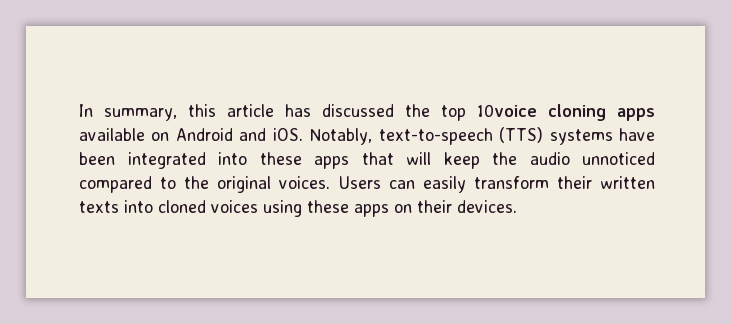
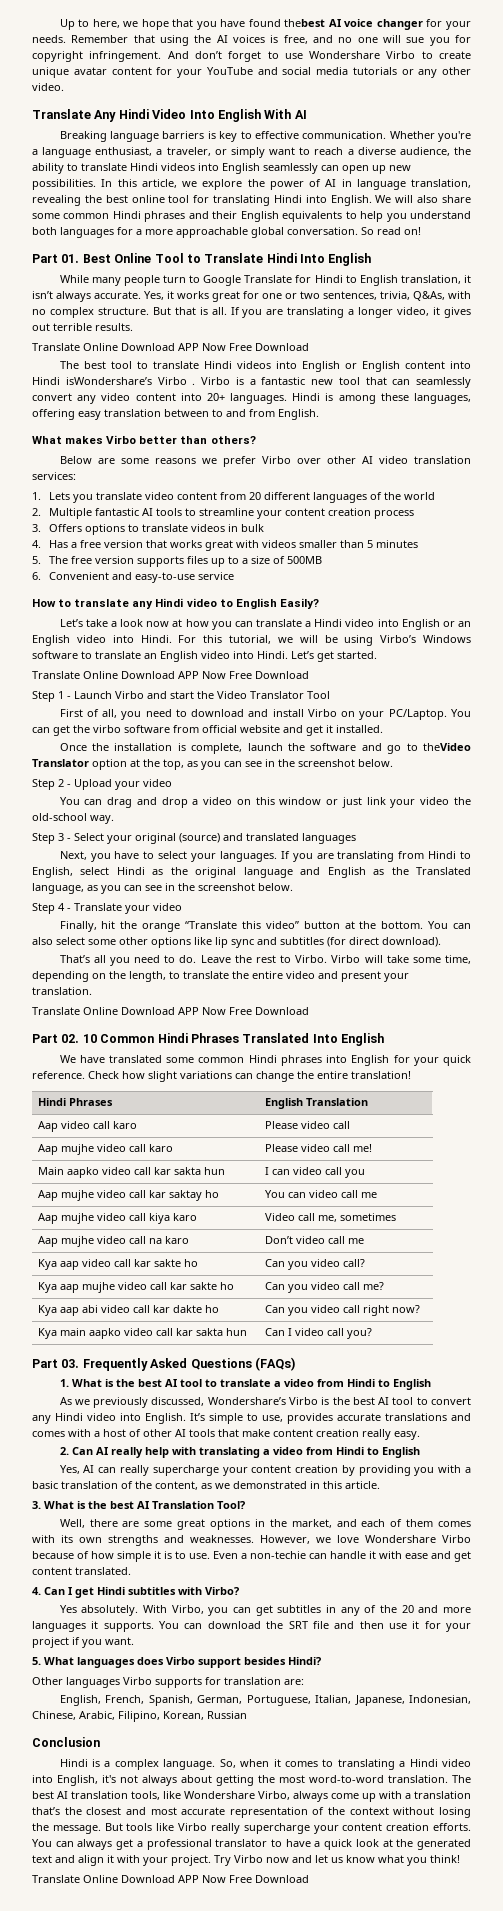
- In summary, this article has discussed the top 10voice cloning apps available on Android and iOS. Notably, text-to-speech (TTS) systems have been integrated into these apps that will keep the audio unnoticed compared to the original voices. Users can easily transform their written texts into cloned voices using these apps on their devices.
+ Up to here, we hope that you have found thebest AI voice changer for your needs. Remember that using the AI voices is free, and no one will sue you for copyright infringement. And don’t forget to use Wondershare Virbo to create unique avatar content for your YouTube and social media tutorials or any other video.
+ Translate Any Hindi Video Into English With AI
+ Breaking language barriers is key to effective communication. Whether you're a language enthusiast, a traveler, or simply want to reach a diverse audience, the ability to translate Hindi videos into English seamlessly can open up new possibilities. In this article, we explore the power of AI in language translation, revealing the best online tool for translating Hindi into English. We will also share some common Hindi phrases and their English equivalents to help you understand both languages for a more approachable global conversation. So read on!
+ Part 01. Best Online Tool to Translate Hindi Into English
+ While many people turn to Google Translate for Hindi to English translation, it isn’t always accurate. Yes, it works great for one or two sentences, trivia, Q&As, with no complex structure. But that is all. If you are translating a longer video, it gives out terrible results.
+ Translate Online Download APP Now Free Download
+ The best tool to translate Hindi videos into English or English content into Hindi isWondershare’s Virbo . Virbo is a fantastic new tool that can seamlessly convert any video content into 20+ languages. Hindi is among these languages, offering easy translation between to and from English.
+ What makes Virbo better than others?
+ Below are some reasons we prefer Virbo over other AI video translation services:
+ 1. Lets you translate video content from 20 different languages of the world
+ 2. Multiple fantastic AI tools to streamline your content creation process
+ 3. Offers options to translate videos in bulk
+ 4. Has a free version that works great with videos smaller than 5 minutes
+ 5. The free version supports files up to a size of 500MB
+ 6. Convenient and easy-to-use service
+ How to translate any Hindi video to English Easily?
+ Let’s take a look now at how you can translate a Hindi video into English or an English video into Hindi. For this tutorial, we will be using Virbo’s Windows software to translate an English video into Hindi. Let’s get started.
+ Translate Online Download APP Now Free Download
+ Step 1 - Launch Virbo and start the Video Translator Tool
+ First of all, you need to download and install Virbo on your PC/Laptop. You can get the virbo software from official website and get it installed.
+ Once the installation is complete, launch the software and go to theVideo Translator option at the top, as you can see in the screenshot below.
+ Step 2 - Upload your video
+ You can drag and drop a video on this window or just link your video the old-school way.
+ Step 3 - Select your original (source) and translated languages
+ Next, you have to select your languages. If you are translating from Hindi to English, select Hindi as the original language and English as the Translated language, as you can see in the screenshot below.
+ Step 4 - Translate your video
+ Finally, hit the orange “Translate this video” button at the bottom. You can also select some other options like lip sync and subtitles (for direct download).
+ That’s all you need to do. Leave the rest to Virbo. Virbo will take some time, depending on the length, to translate the entire video and present your translation.
+ Translate Online Download APP Now Free Download
+ Part 02. 10 Common Hindi Phrases Translated Into English
+ We have translated some common Hindi phrases into English for your quick reference. Check how slight variations can change the entire translation!
+ Hindi Phrases | English Translation
+ Aap video call karo | Please video call
+ Aap mujhe video call karo | Please video call me!
+ Main aapko video call kar sakta hun | I can video call you
+ Aap mujhe video call kar saktay ho | You can video call me
+ Aap mujhe video call kiya karo | Video call me, sometimes
+ Aap mujhe video call na karo | Don’t video call me
+ Kya aap video call kar sakte ho | Can you video call?
+ Kya aap mujhe video call kar sakte ho | Can you video call me?
+ Kya aap abi video call kar dakte ho | Can you video call right now?
+ Kya main aapko video call kar sakta hun | Can I video call you?
+ Part 03. Frequently Asked Questions (FAQs)
+ 1. What is the best AI tool to translate a video from Hindi to English
+ As we previously discussed, Wondershare’s Virbo is the best AI tool to convert any Hindi video into English. It’s simple to use, provides accurate translations and comes with a host of other AI tools that make content creation really easy.
+ 2. Can AI really help with translating a video from Hindi to English
+ Yes, AI can really supercharge your content creation by providing you with a basic translation of the content, as we demonstrated in this article.
+ 3. What is the best AI Translation Tool?
+ Well, there are some great options in the market, and each of them comes with its own strengths and weaknesses. However, we love Wondershare Virbo because of how simple it is to use. Even a non-techie can handle it with ease and get content translated.
+ 4. Can I get Hindi subtitles with Virbo?
+ Yes absolutely. With Virbo, you can get subtitles in any of the 20 and more languages it supports. You can download the SRT file and then use it for your project if you want.
+ 5. What languages does Virbo support besides Hindi?
+ Other languages Virbo supports for translation are:
+ English, French, Spanish, German, Portuguese, Italian, Japanese, Indonesian, Chinese, Arabic, Filipino, Korean, Russian
+ Conclusion
+ Hindi is a complex language. So, when it comes to translating a Hindi video into English, it's not always about getting the most word-to-word translation. The best AI translation tools, like Wondershare Virbo, always come up with a translation that’s the closest and most accurate representation of the context without losing the message. But tools like Virbo really supercharge your content creation efforts. You can always get a professional translator to have a quick look at the generated text and align it with your project. Try Virbo now and let us know what you think!
+ Translate Online Download APP Now Free Download

